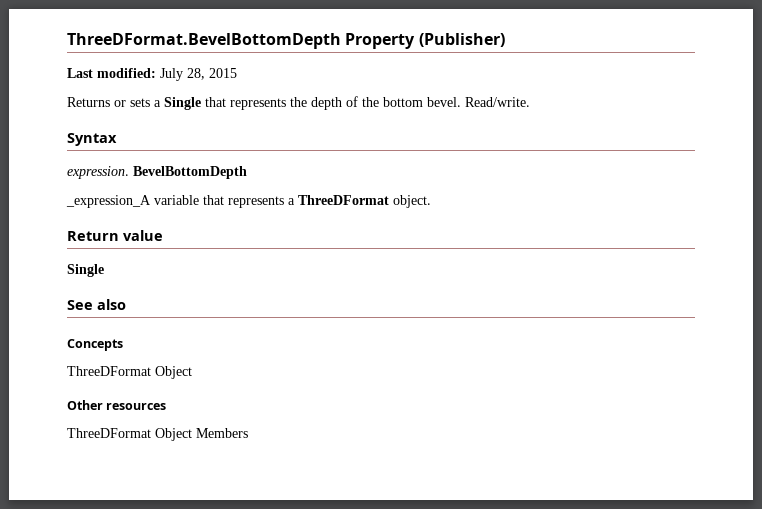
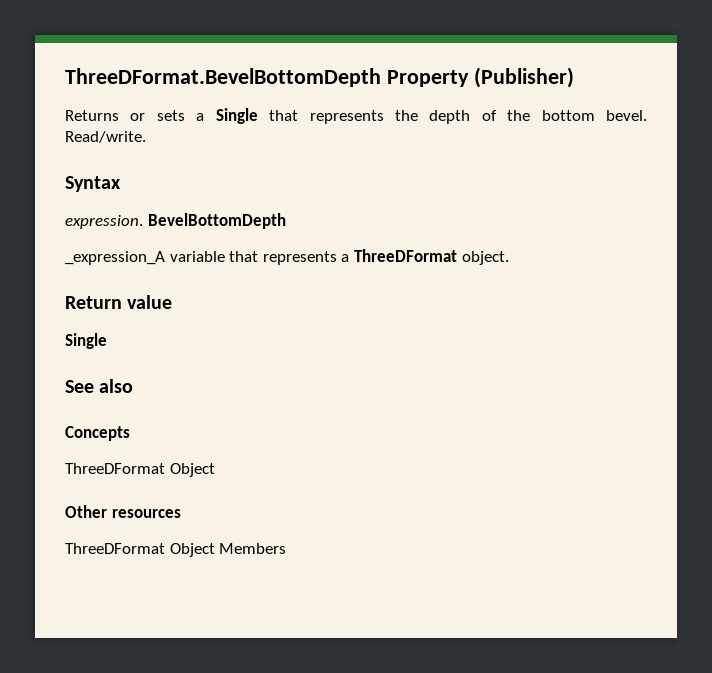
- Last modified: July 28, 2015

